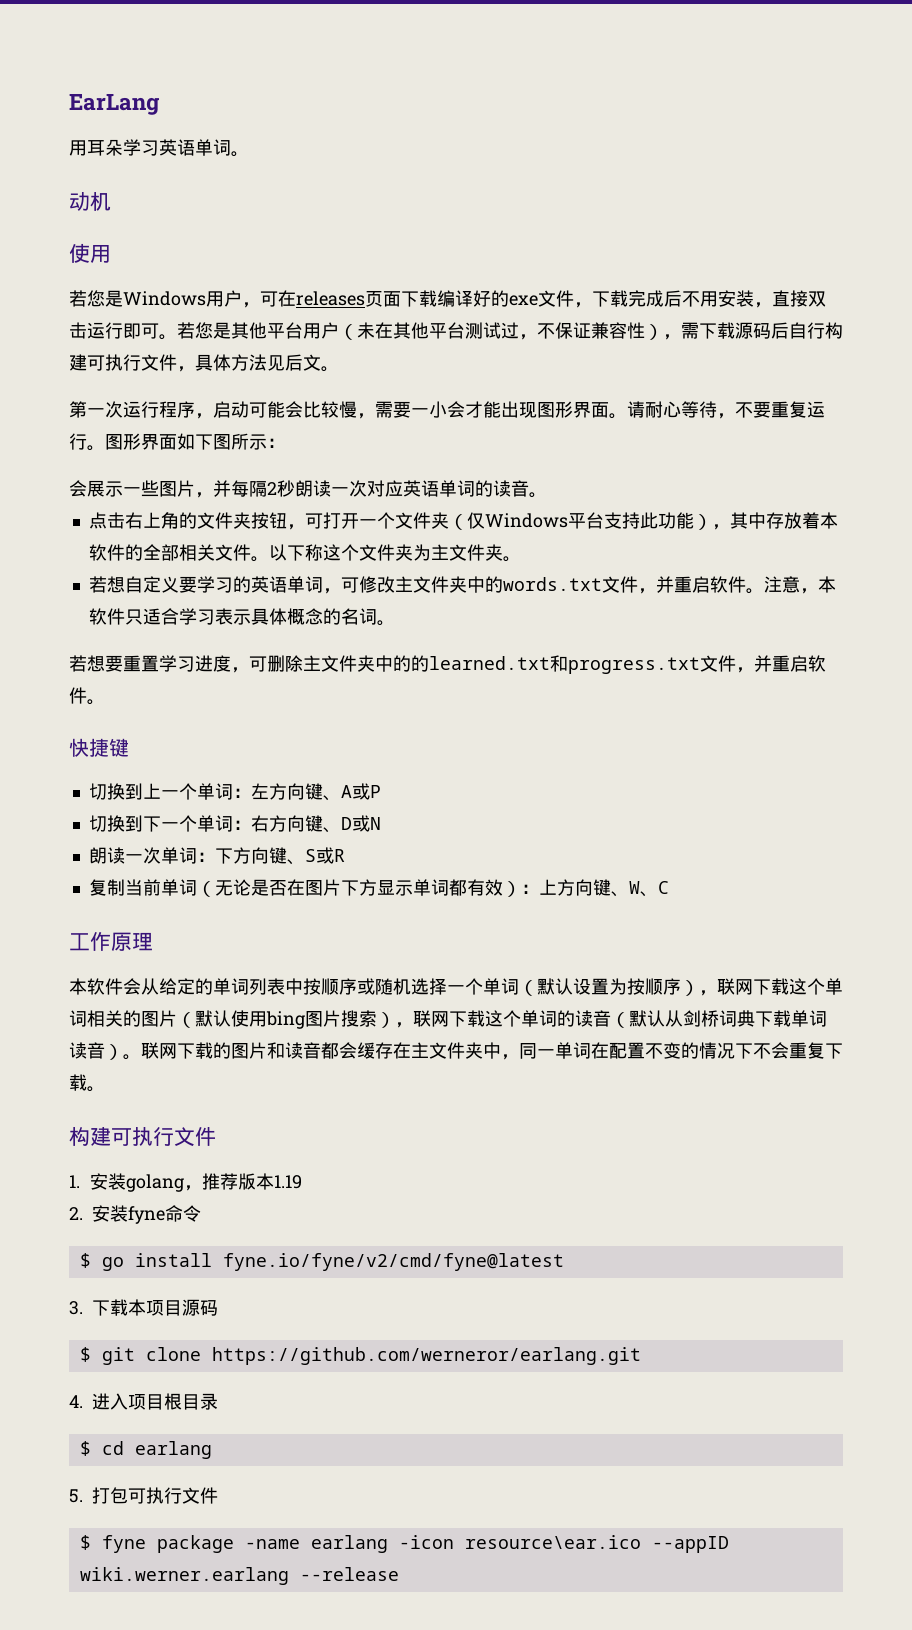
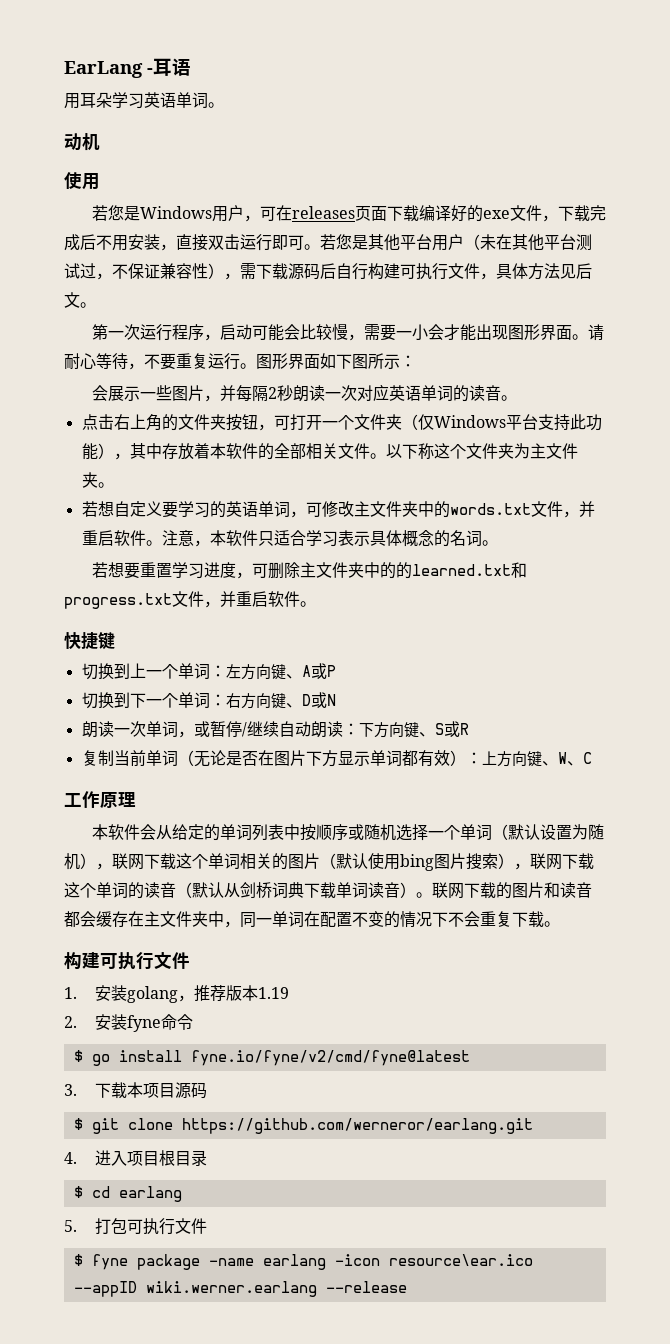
- EarLang
+ EarLang -耳语
- 朗读一次单词：下方向键、S或R
+ 朗读一次单词，或暂停/继续自动朗读：下方向键、S或R
- 本软件会从给定的单词列表中按顺序或随机选择一个单词（默认设置为按顺序），联网下载这个单词相关的图片（默认使用bing图片搜索），联网下载这个单词的读音（默认从剑桥词典下载单词读音）。
+ 本软件会从给定的单词列表中按顺序或随机选择一个单词（默认设置为随机），联网下载这个单词相关的图片（默认使用bing图片搜索），联网下载这个单词的读音（默认从剑桥词典下载单词读音）。

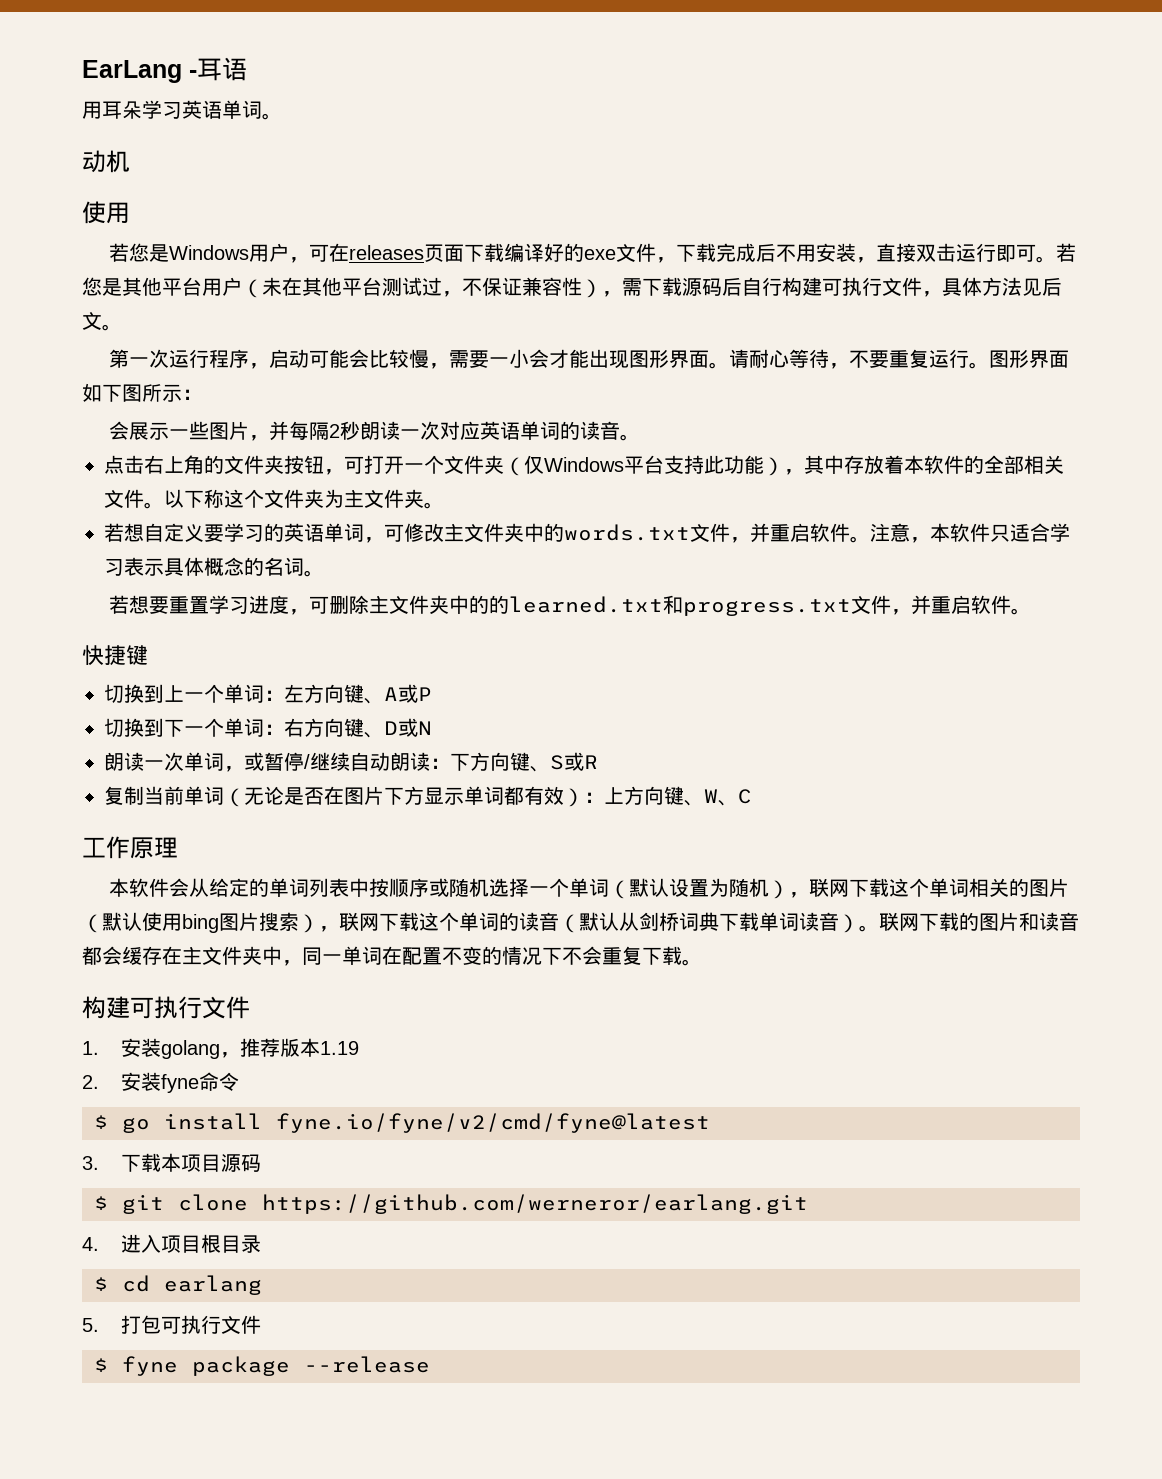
- $ fyne package -name earlang -icon resource\ear.ico --appID wiki.werner.earlang --release
+ $ fyne package --release

